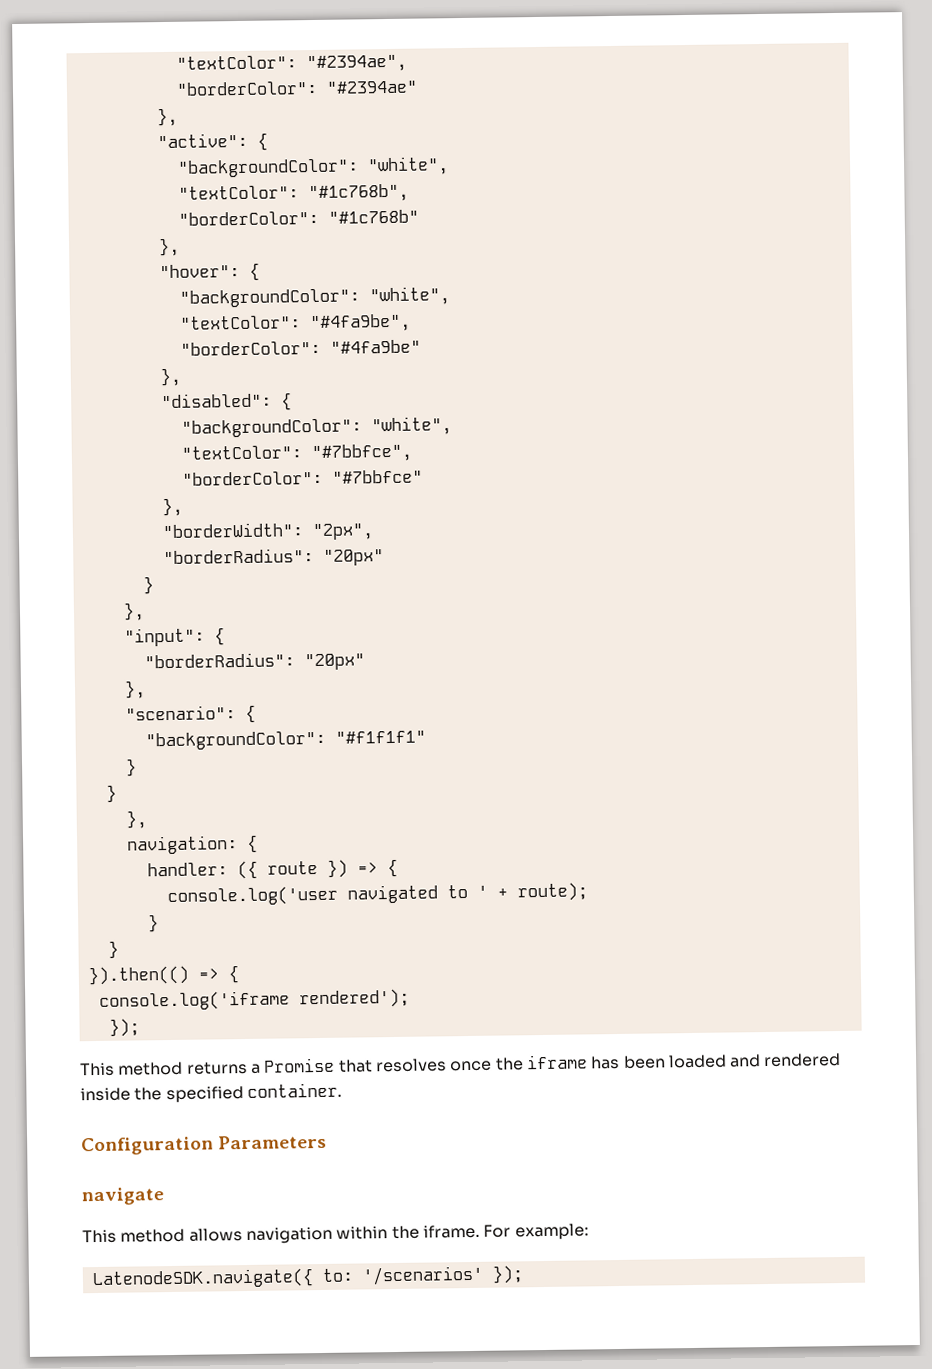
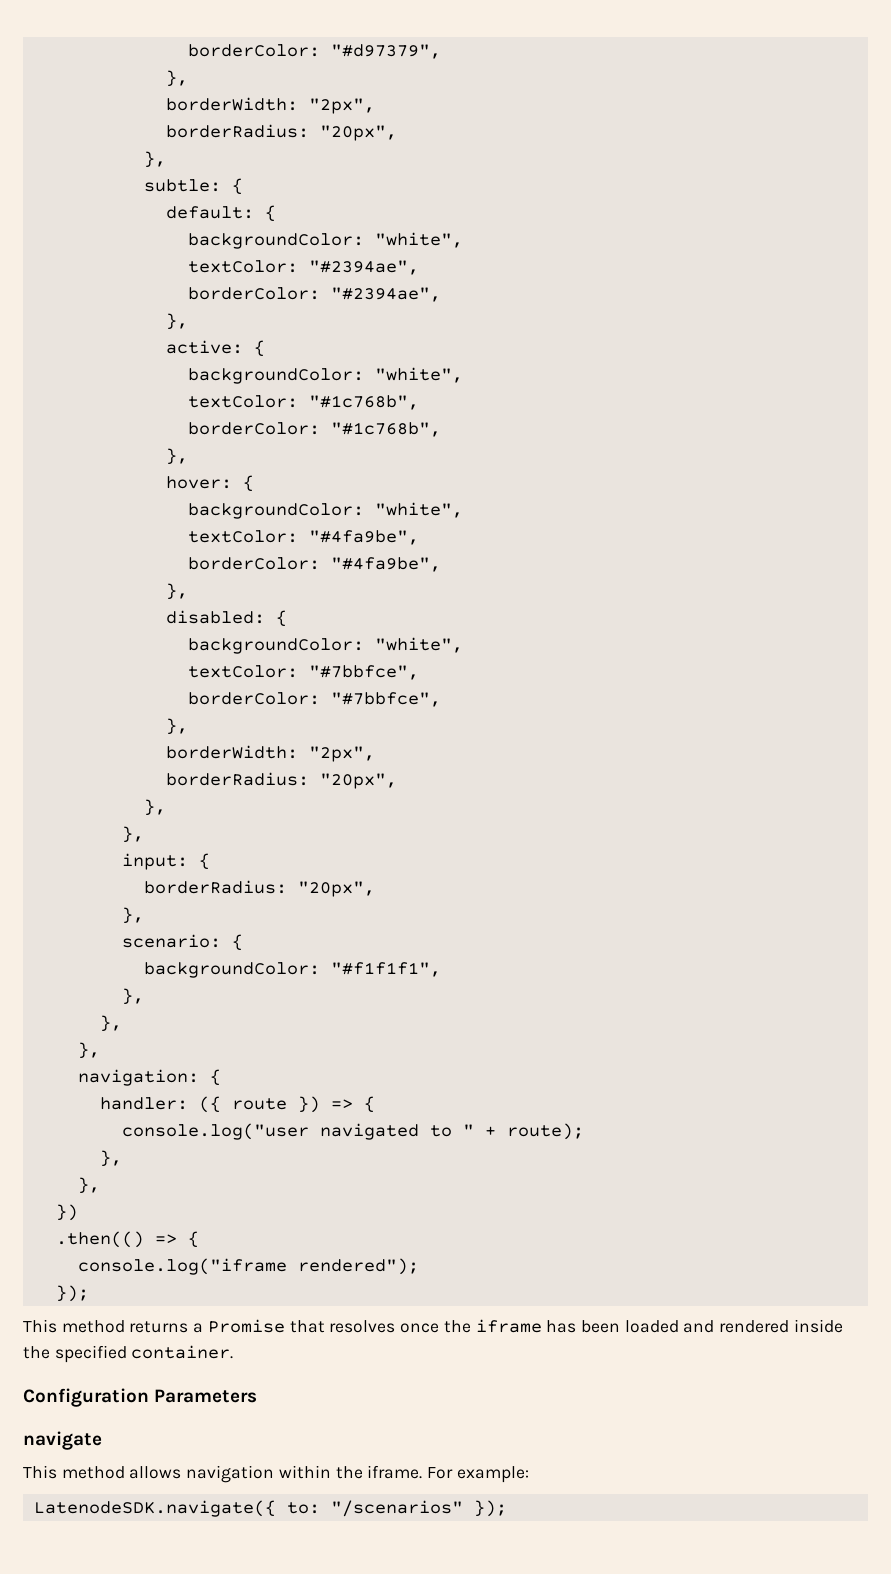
- "textColor": "#2394ae",
- "borderColor": "#2394ae"
+ borderColor: "#d97379",
  },
- "active": {
- "backgroundColor": "white",
- "textColor": "#1c768b",
- "borderColor": "#1c768b"
+ borderWidth: "2px",
+ borderRadius: "20px",
  },
- "hover": {
- "backgroundColor": "white",
- "textColor": "#4fa9be",
- "borderColor": "#4fa9be"
+ subtle: {
+ default: {
+ backgroundColor: "white",
+ textColor: "#2394ae",
+ borderColor: "#2394ae",
  },
- "disabled": {
- "backgroundColor": "white",
- "textColor": "#7bbfce",
- "borderColor": "#7bbfce"
+ active: {
+ backgroundColor: "white",
+ textColor: "#1c768b",
+ borderColor: "#1c768b",
  },
- "borderWidth": "2px",
- "borderRadius": "20px"
- }
+ hover: {
+ backgroundColor: "white",
+ textColor: "#4fa9be",
+ borderColor: "#4fa9be",
  },
- "input": {
- "borderRadius": "20px"
+ disabled: {
+ backgroundColor: "white",
+ textColor: "#7bbfce",
+ borderColor: "#7bbfce",
  },
- "scenario": {
- "backgroundColor": "#f1f1f1"
- }
- }
+ borderWidth: "2px",
+ borderRadius: "20px",
+ },
+ },
+ input: {
+ borderRadius: "20px",
+ },
+ scenario: {
+ backgroundColor: "#f1f1f1",
+ },
+ },
- console.log('user navigated to ' + route);
- }
- }
- }).then(() => {
- console.log('iframe rendered');
+ console.log("user navigated to " + route);
+ },
+ },
+ })
+ .then(() => {
+ console.log("iframe rendered");
- LatenodeSDK.navigate({ to: '/scenarios' });
+ LatenodeSDK.navigate({ to: "/scenarios" });

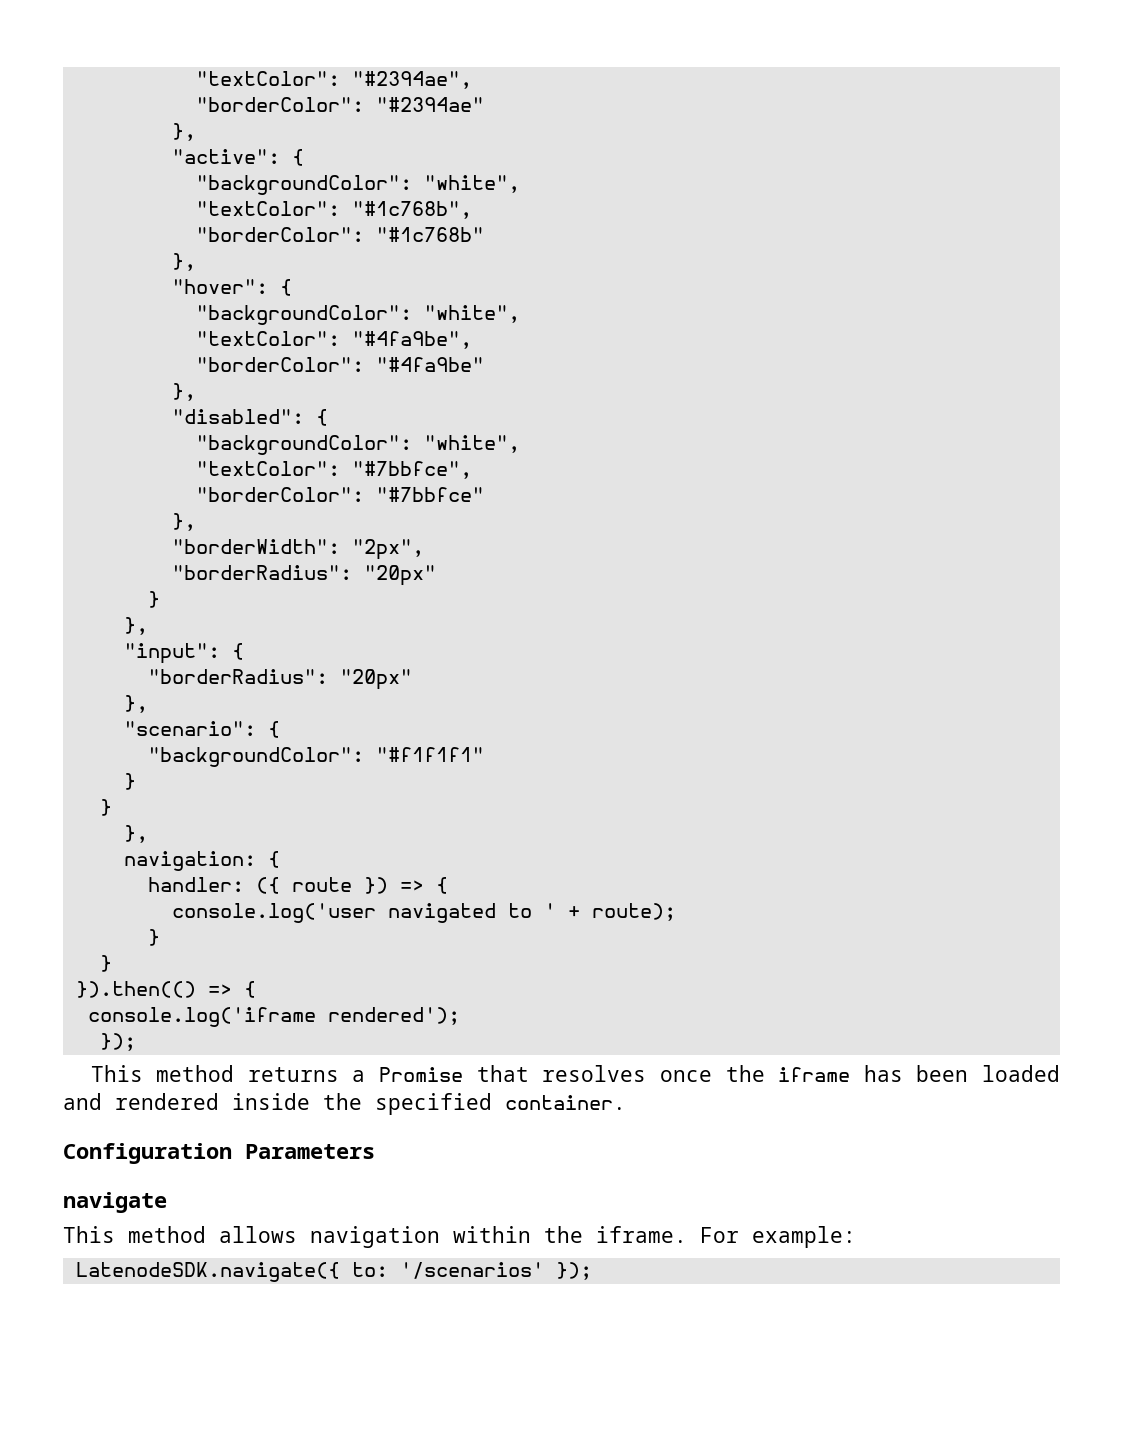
- borderColor: "#d97379",
+ "textColor": "#2394ae",
+ "borderColor": "#2394ae"
  },
- borderWidth: "2px",
- borderRadius: "20px",
+ "active": {
+ "backgroundColor": "white",
+ "textColor": "#1c768b",
+ "borderColor": "#1c768b"
  },
- subtle: {
- default: {
- backgroundColor: "white",
- textColor: "#2394ae",
- borderColor: "#2394ae",
+ "hover": {
+ "backgroundColor": "white",
+ "textColor": "#4fa9be",
+ "borderColor": "#4fa9be"
  },
- active: {
- backgroundColor: "white",
- textColor: "#1c768b",
- borderColor: "#1c768b",
+ "disabled": {
+ "backgroundColor": "white",
+ "textColor": "#7bbfce",
+ "borderColor": "#7bbfce"
  },
- hover: {
- backgroundColor: "white",
- textColor: "#4fa9be",
- borderColor: "#4fa9be",
+ "borderWidth": "2px",
+ "borderRadius": "20px"
+ }
  },
- disabled: {
- backgroundColor: "white",
- textColor: "#7bbfce",
- borderColor: "#7bbfce",
+ "input": {
+ "borderRadius": "20px"
  },
- borderWidth: "2px",
- borderRadius: "20px",
- },
- },
- input: {
- borderRadius: "20px",
- },
- scenario: {
- backgroundColor: "#f1f1f1",
- },
- },
+ "scenario": {
+ "backgroundColor": "#f1f1f1"
+ }
+ }
- console.log("user navigated to " + route);
- },
- },
- })
- .then(() => {
- console.log("iframe rendered");
+ console.log('user navigated to ' + route);
+ }
+ }
+ }).then(() => {
+ console.log('iframe rendered');
- LatenodeSDK.navigate({ to: "/scenarios" });
+ LatenodeSDK.navigate({ to: '/scenarios' });

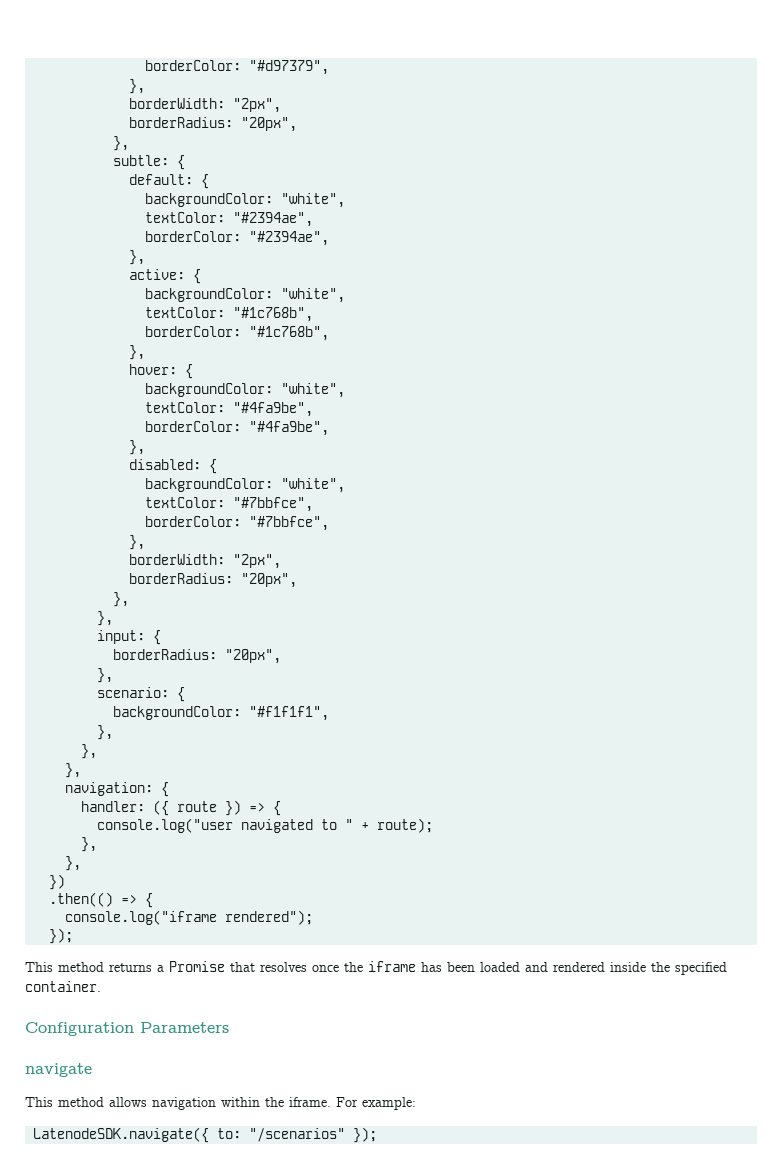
- "textColor": "#2394ae",
- "borderColor": "#2394ae"
+ borderColor: "#d97379",
  },
- "active": {
- "backgroundColor": "white",
- "textColor": "#1c768b",
- "borderColor": "#1c768b"
+ borderWidth: "2px",
+ borderRadius: "20px",
  },
- "hover": {
- "backgroundColor": "white",
- "textColor": "#4fa9be",
- "borderColor": "#4fa9be"
+ subtle: {
+ default: {
+ backgroundColor: "white",
+ textColor: "#2394ae",
+ borderColor: "#2394ae",
  },
- "disabled": {
- "backgroundColor": "white",
- "textColor": "#7bbfce",
- "borderColor": "#7bbfce"
+ active: {
+ backgroundColor: "white",
+ textColor: "#1c768b",
+ borderColor: "#1c768b",
  },
- "borderWidth": "2px",
- "borderRadius": "20px"
- }
+ hover: {
+ backgroundColor: "white",
+ textColor: "#4fa9be",
+ borderColor: "#4fa9be",
  },
- "input": {
- "borderRadius": "20px"
+ disabled: {
+ backgroundColor: "white",
+ textColor: "#7bbfce",
+ borderColor: "#7bbfce",
  },
- "scenario": {
- "backgroundColor": "#f1f1f1"
- }
- }
+ borderWidth: "2px",
+ borderRadius: "20px",
+ },
+ },
+ input: {
+ borderRadius: "20px",
+ },
+ scenario: {
+ backgroundColor: "#f1f1f1",
+ },
+ },
- console.log('user navigated to ' + route);
- }
- }
- }).then(() => {
- console.log('iframe rendered');
+ console.log("user navigated to " + route);
+ },
+ },
+ })
+ .then(() => {
+ console.log("iframe rendered");
- LatenodeSDK.navigate({ to: '/scenarios' });
+ LatenodeSDK.navigate({ to: "/scenarios" });

